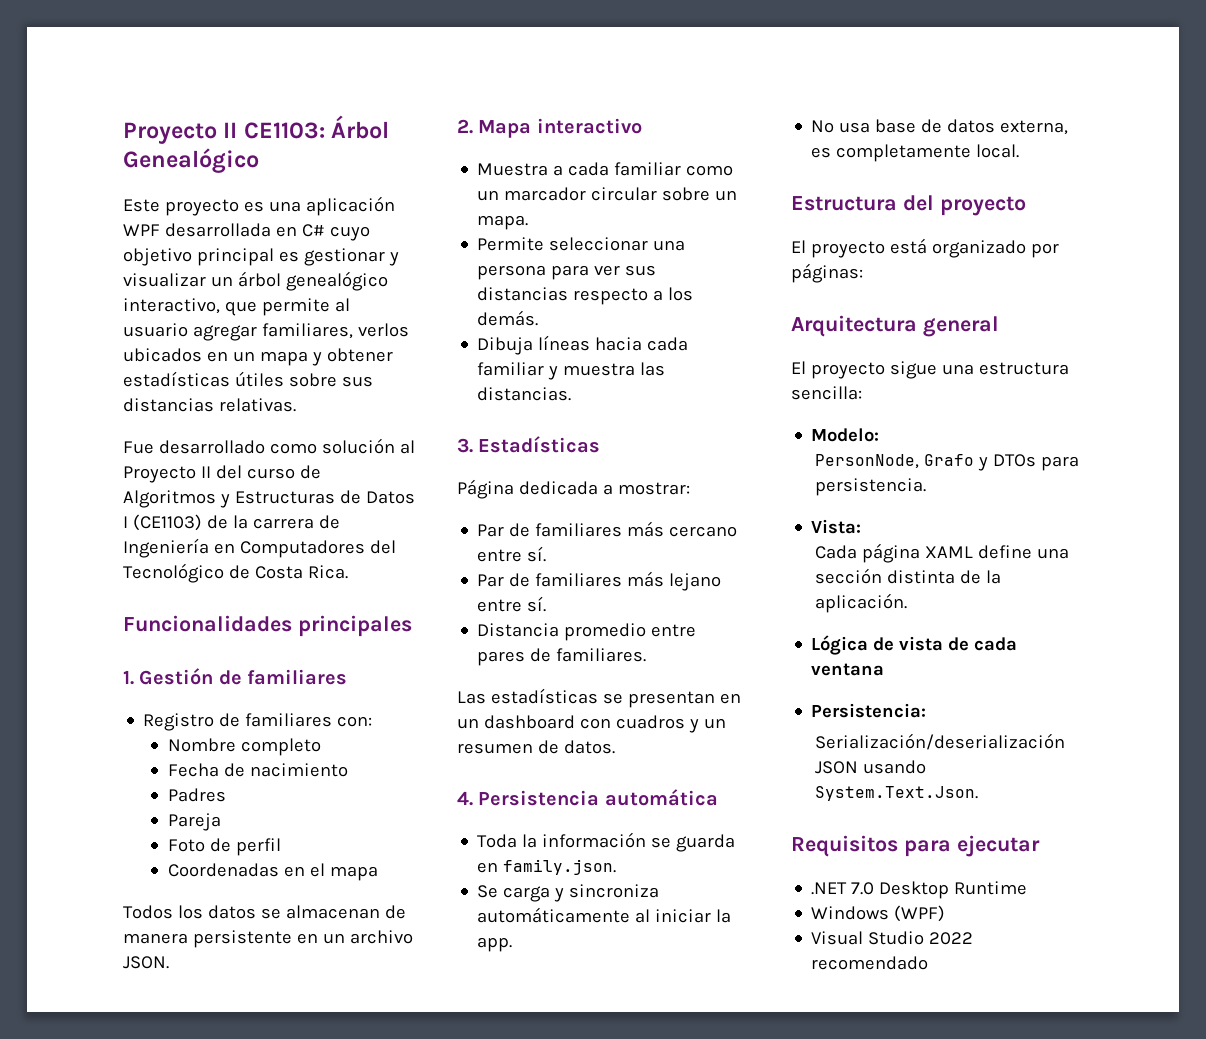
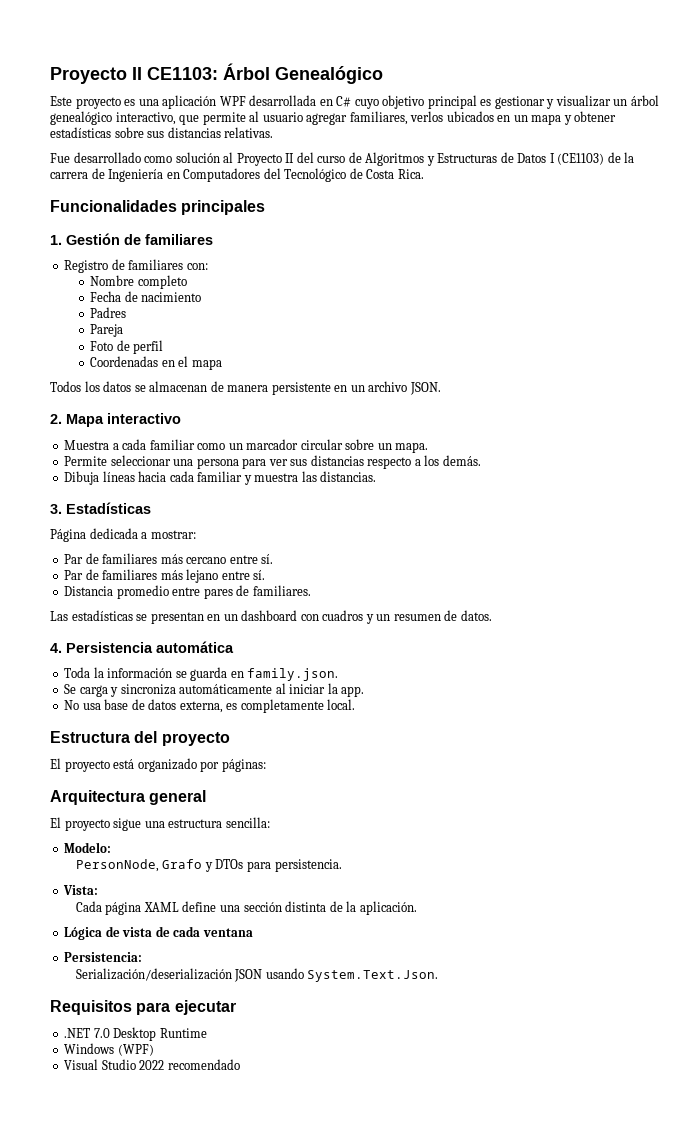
- Este proyecto es una aplicación WPF desarrollada en C# cuyo objetivo principal es gestionar y visualizar un árbol genealógico interactivo, que permite al usuario agregar familiares, verlos ubicados en un mapa y obtener estadísticas útiles sobre sus distancias relativas.
+ Este proyecto es una aplicación WPF desarrollada en C# cuyo objetivo principal es gestionar y visualizar un árbol genealógico interactivo, que permite al usuario agregar familiares, verlos ubicados en un mapa y obtener estadísticas sobre sus distancias relativas.

